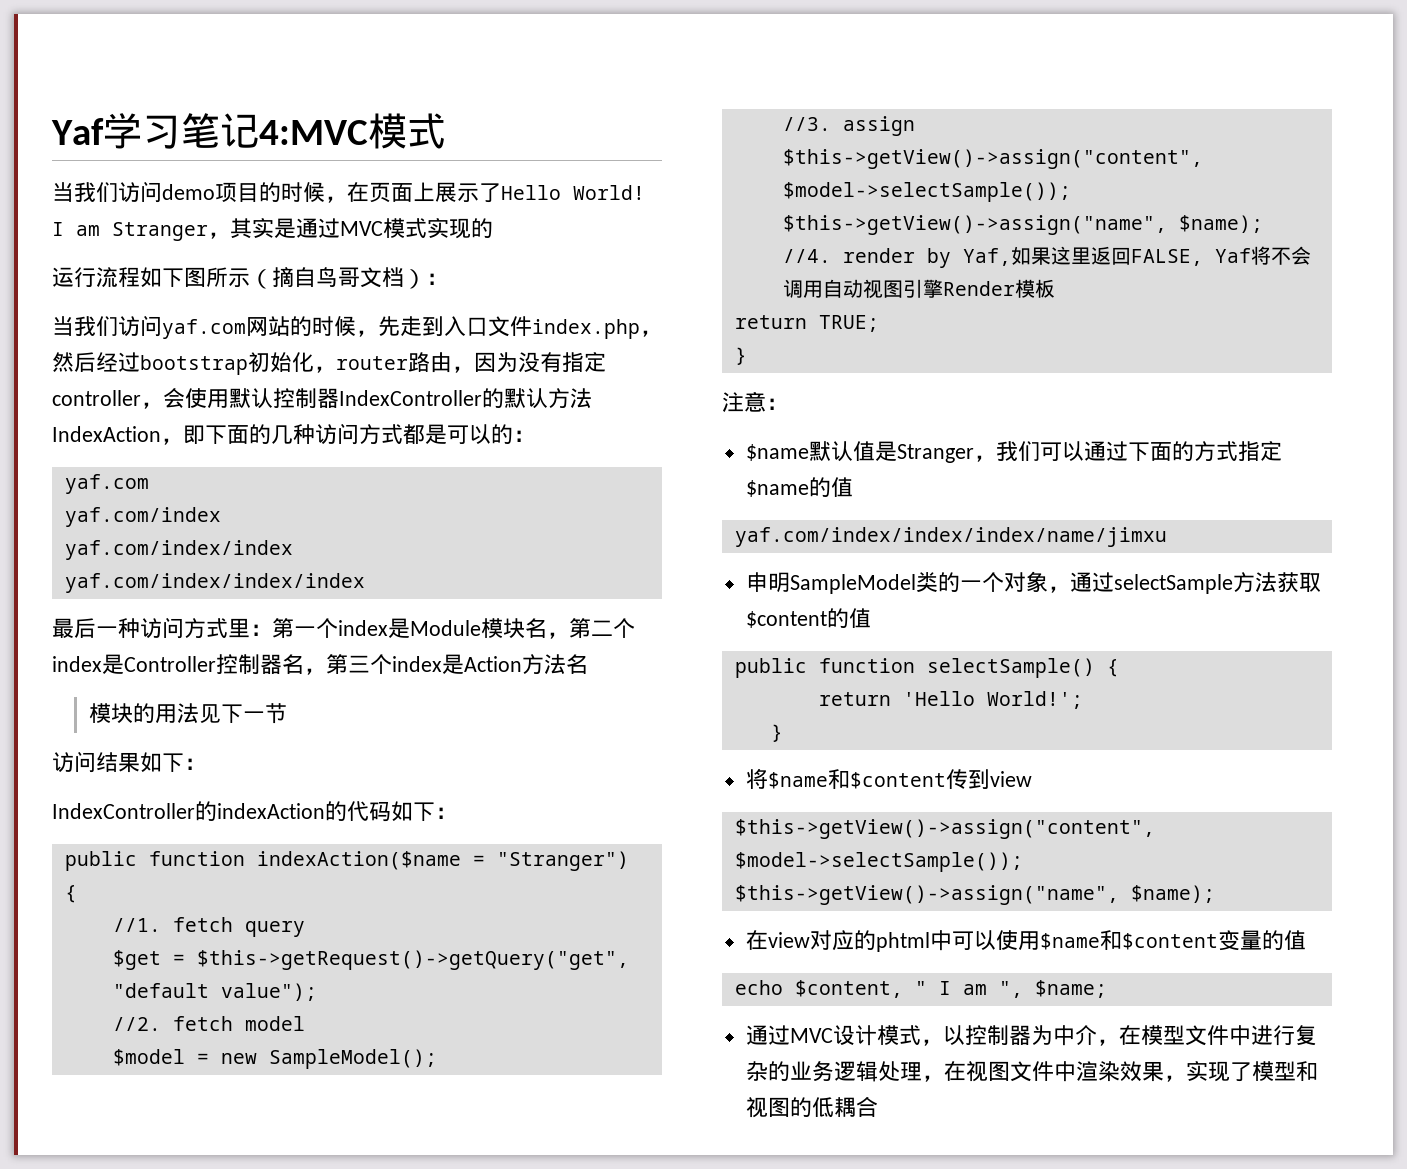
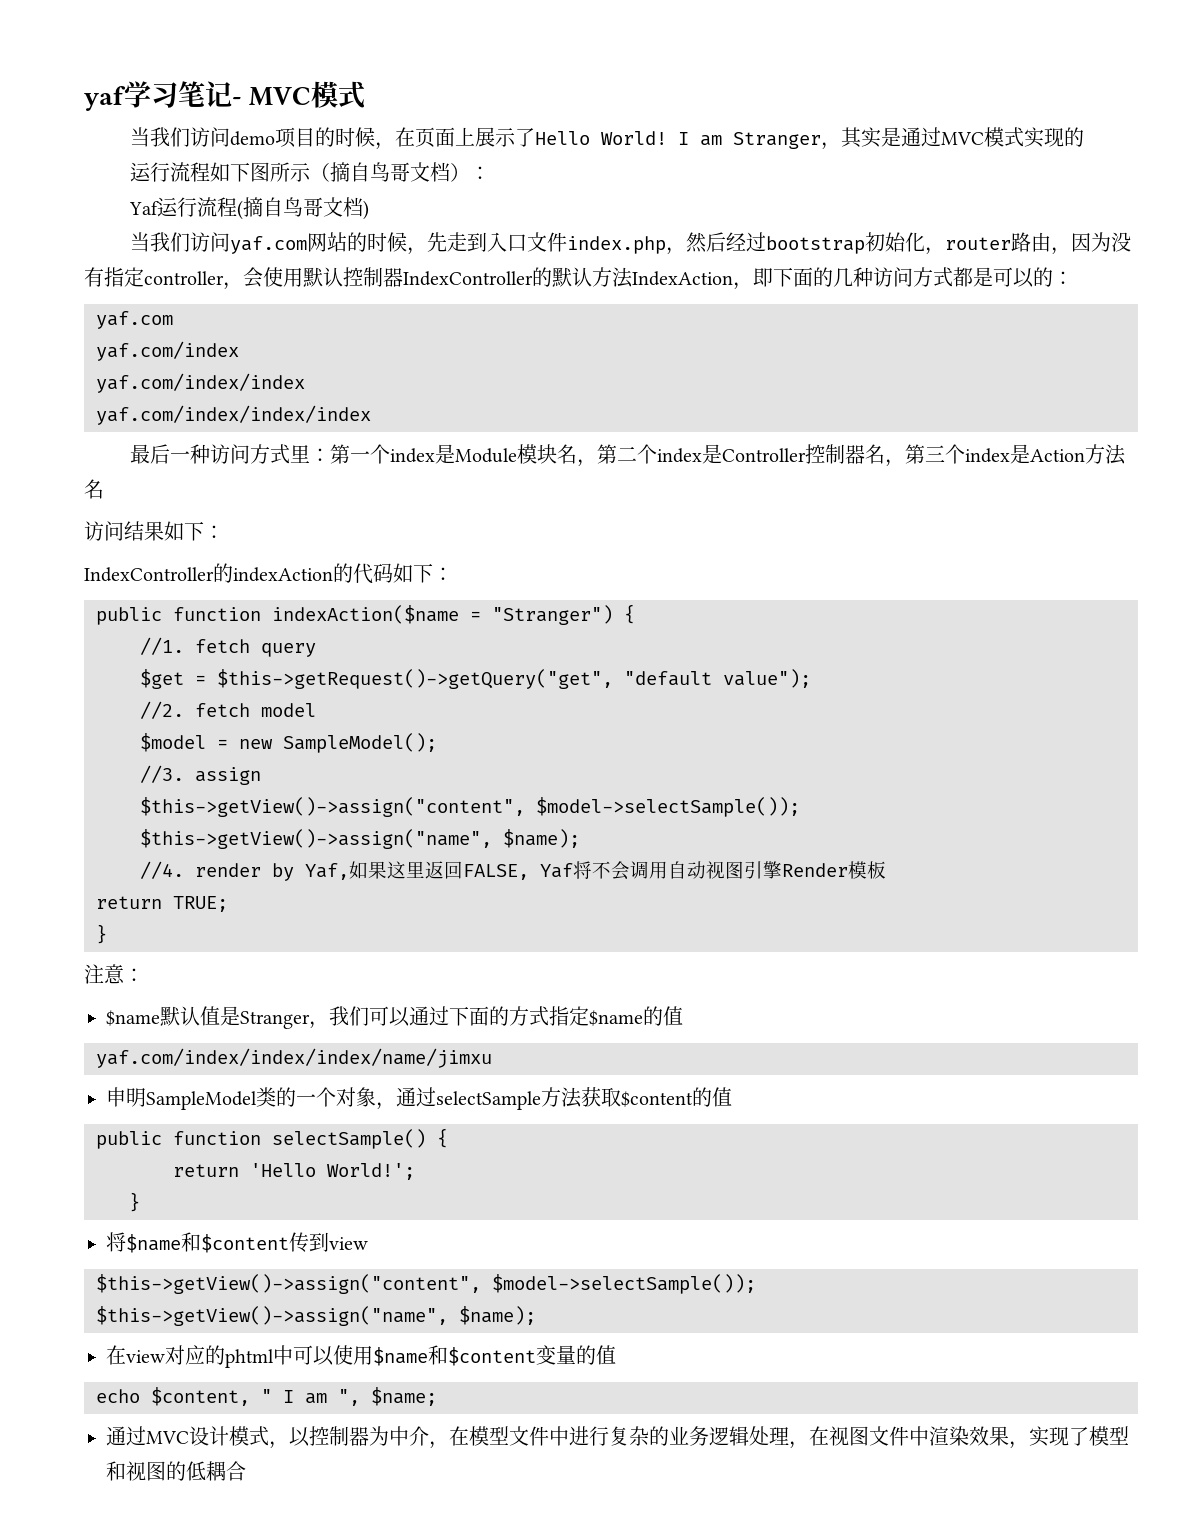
- Yaf学习笔记4:MVC模式
+ yaf学习笔记- MVC模式
+ Yaf运行流程(摘自鸟哥文档)
- 模块的用法见下一节

